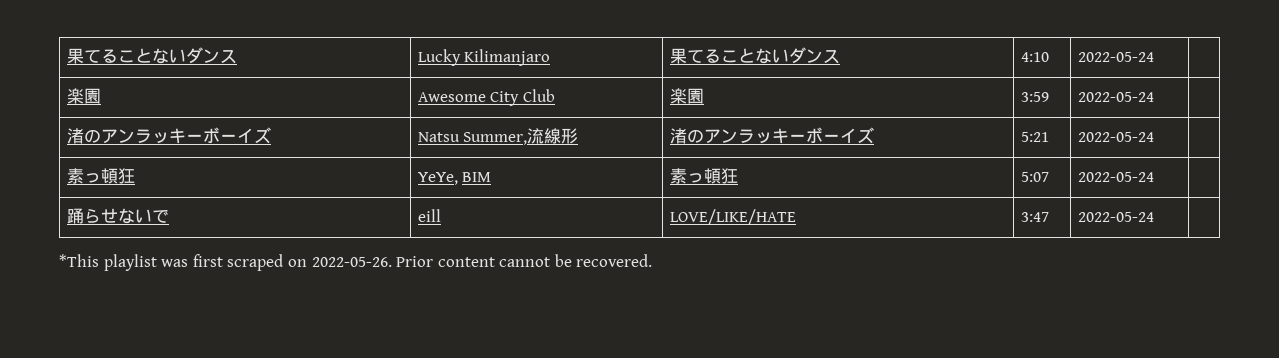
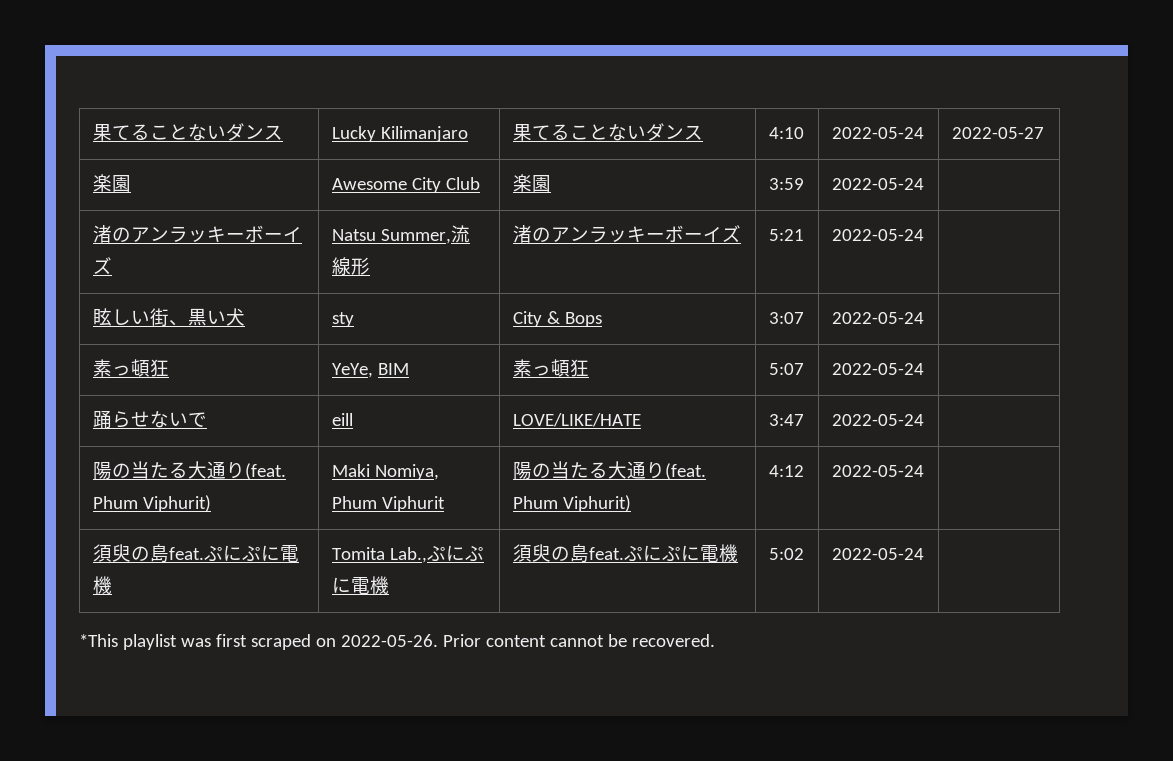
- 果てることないダンス | Lucky Kilimanjaro | 果てることないダンス | 4:10 | 2022-05-24 |
+ 果てることないダンス | Lucky Kilimanjaro | 果てることないダンス | 4:10 | 2022-05-24 | 2022-05-27
+ 眩しい街、黒い犬 | sty | City & Bops | 3:07 | 2022-05-24 |
+ 陽の当たる大通り(feat. Phum Viphurit) | Maki Nomiya, Phum Viphurit | 陽の当たる大通り(feat. Phum Viphurit) | 4:12 | 2022-05-24 |
+ 須臾の島feat.ぷにぷに電機 | Tomita Lab.,ぷにぷに電機 | 須臾の島feat.ぷにぷに電機 | 5:02 | 2022-05-24 |

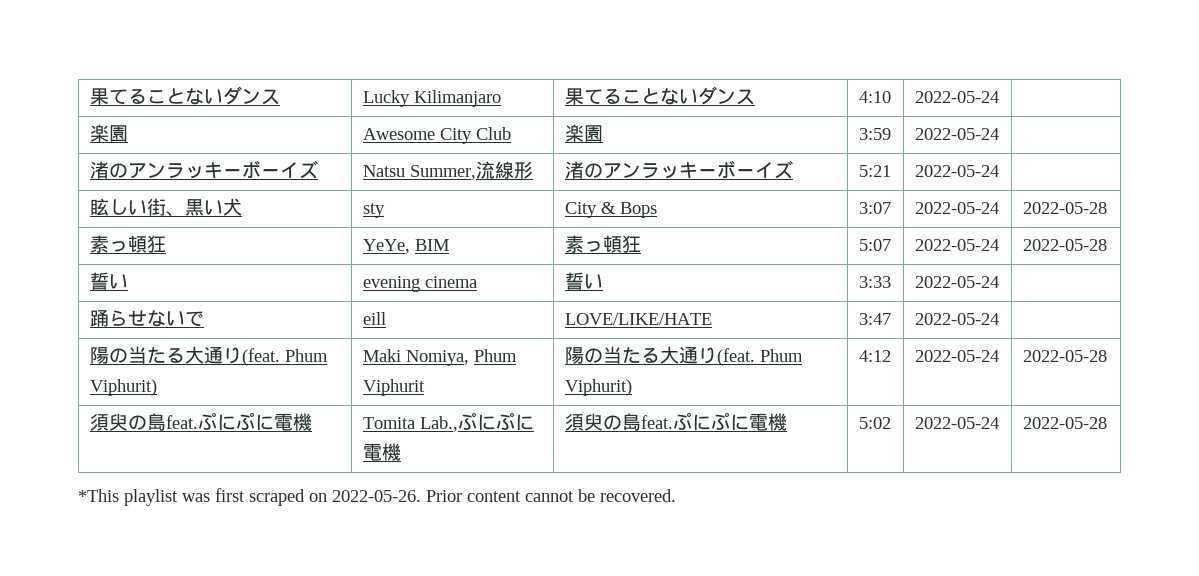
- 果てることないダンス | Lucky Kilimanjaro | 果てることないダンス | 4:10 | 2022-05-24 | 2022-05-27
+ 果てることないダンス | Lucky Kilimanjaro | 果てることないダンス | 4:10 | 2022-05-24 |
- 眩しい街、黒い犬 | sty | City & Bops | 3:07 | 2022-05-24 |
+ 眩しい街、黒い犬 | sty | City & Bops | 3:07 | 2022-05-24 | 2022-05-28
- 素っ頓狂 | YeYe, BIM | 素っ頓狂 | 5:07 | 2022-05-24 |
+ 素っ頓狂 | YeYe, BIM | 素っ頓狂 | 5:07 | 2022-05-24 | 2022-05-28
+ 誓い | evening cinema | 誓い | 3:33 | 2022-05-24 |
- 陽の当たる大通り(feat. Phum Viphurit) | Maki Nomiya, Phum Viphurit | 陽の当たる大通り(feat. Phum Viphurit) | 4:12 | 2022-05-24 |
+ 陽の当たる大通り(feat. Phum Viphurit) | Maki Nomiya, Phum Viphurit | 陽の当たる大通り(feat. Phum Viphurit) | 4:12 | 2022-05-24 | 2022-05-28
- 須臾の島feat.ぷにぷに電機 | Tomita Lab.,ぷにぷに電機 | 須臾の島feat.ぷにぷに電機 | 5:02 | 2022-05-24 |
+ 須臾の島feat.ぷにぷに電機 | Tomita Lab.,ぷにぷに電機 | 須臾の島feat.ぷにぷに電機 | 5:02 | 2022-05-24 | 2022-05-28

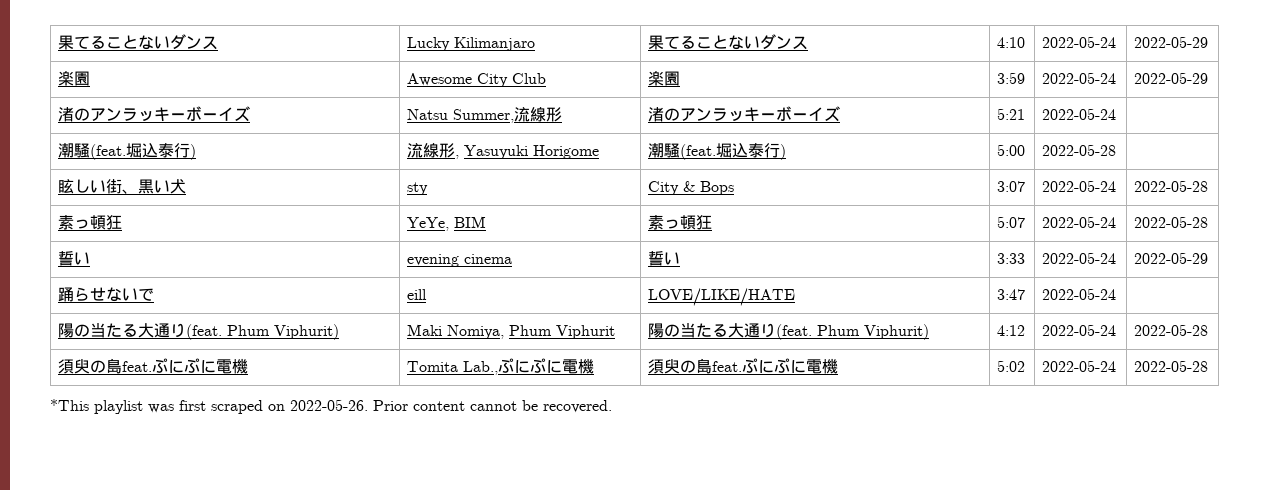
- 果てることないダンス | Lucky Kilimanjaro | 果てることないダンス | 4:10 | 2022-05-24 |
+ 果てることないダンス | Lucky Kilimanjaro | 果てることないダンス | 4:10 | 2022-05-24 | 2022-05-29
- 楽園 | Awesome City Club | 楽園 | 3:59 | 2022-05-24 |
+ 楽園 | Awesome City Club | 楽園 | 3:59 | 2022-05-24 | 2022-05-29
+ 潮騒(feat.堀込泰行) | 流線形, Yasuyuki Horigome | 潮騒(feat.堀込泰行) | 5:00 | 2022-05-28 |
- 誓い | evening cinema | 誓い | 3:33 | 2022-05-24 |
+ 誓い | evening cinema | 誓い | 3:33 | 2022-05-24 | 2022-05-29

